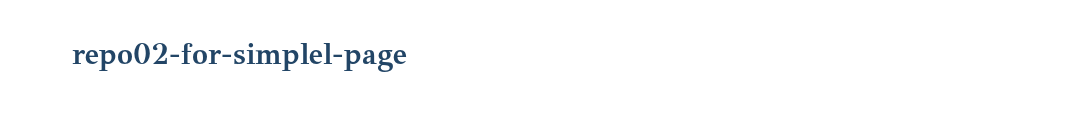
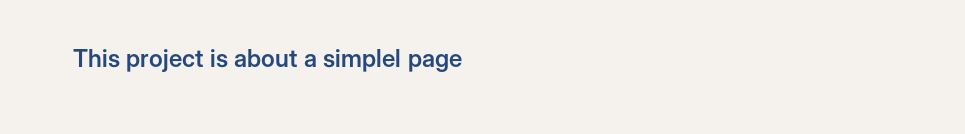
- repo02-for-simplel-page
+ This project is about a simplel page

